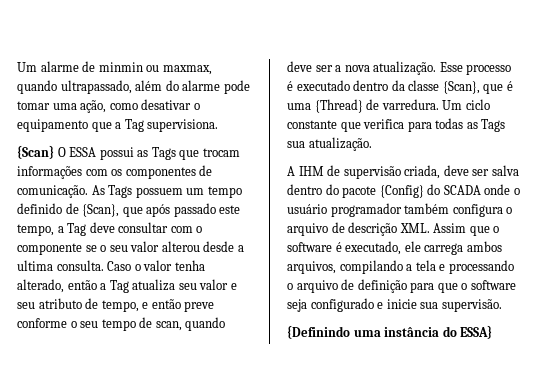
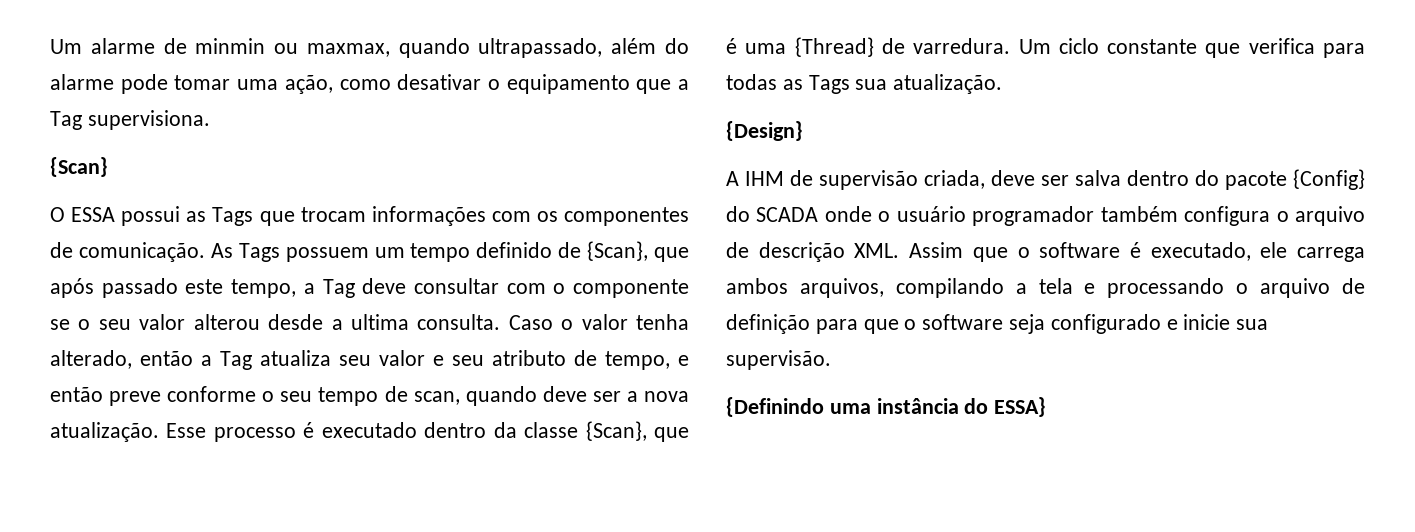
- {Scan} O ESSA possui as Tags que trocam informações com os componentes de comunicação.
+ {Scan}
+ O ESSA possui as Tags que trocam informações com os componentes de comunicação.
+ {Design}

